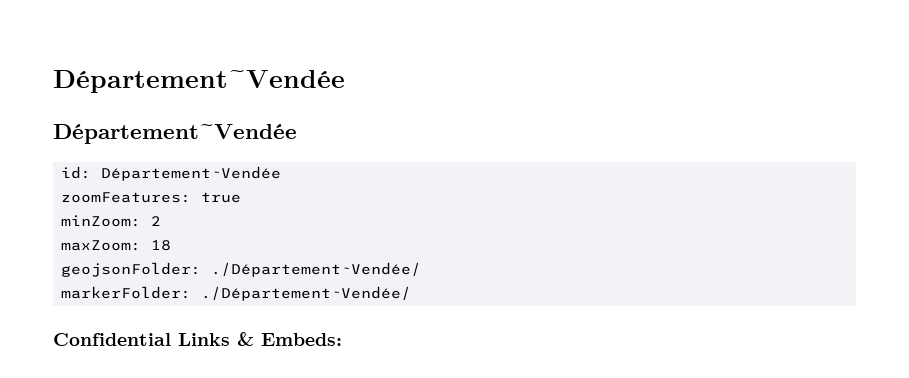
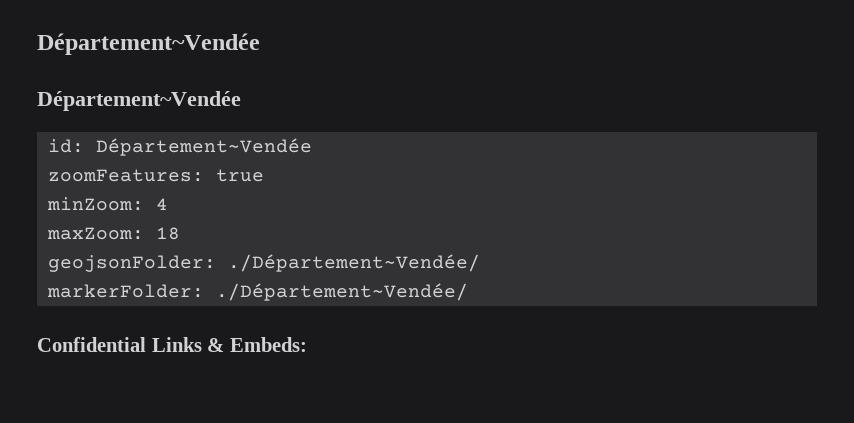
- minZoom: 2
+ minZoom: 4

